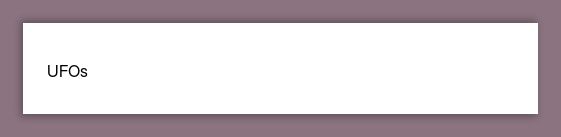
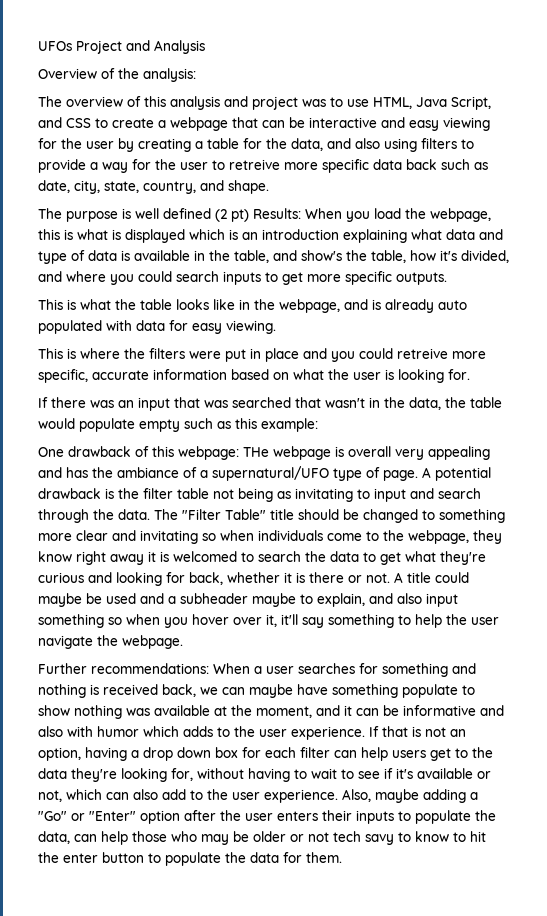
- UFOs
+ UFOs Project and Analysis
+ Overview of the analysis:
+ The overview of this analysis and project was to use HTML, Java Script, and CSS to create a webpage that can be interactive and easy viewing for the user by creating a table for the data, and also using filters to provide a way for the user to retreive more specific data back such as date, city, state, country, and shape.
+ The purpose is well defined (2 pt) Results: When you load the webpage, this is what is displayed which is an introduction explaining what data and type of data is available in the table, and show's the table, how it's divided, and where you could search inputs to get more specific outputs.
+ This is what the table looks like in the webpage, and is already auto populated with data for easy viewing.
+ This is where the filters were put in place and you could retreive more specific, accurate information based on what the user is looking for.
+ If there was an input that was searched that wasn't in the data, the table would populate empty such as this example:
+ One drawback of this webpage: THe webpage is overall very appealing and has the ambiance of a supernatural/UFO type of page. A potential drawback is the filter table not being as invitating to input and search through the data. The "Filter Table" title should be changed to something more clear and invitating so when individuals come to the webpage, they know right away it is welcomed to search the data to get what they're curious and looking for back, whether it is there or not. A title could maybe be used and a subheader maybe to explain, and also input something so when you hover over it, it'll say something to help the user navigate the webpage.
+ Further recommendations: When a user searches for something and nothing is received back, we can maybe have something populate to show nothing was available at the moment, and it can be informative and also with humor which adds to the user experience. If that is not an option, having a drop down box for each filter can help users get to the data they're looking for, without having to wait to see if it's available or not, which can also add to the user experience. Also, maybe adding a "Go" or "Enter" option after the user enters their inputs to populate the data, can help those who may be older or not tech savy to know to hit the enter button to populate the data for them.

